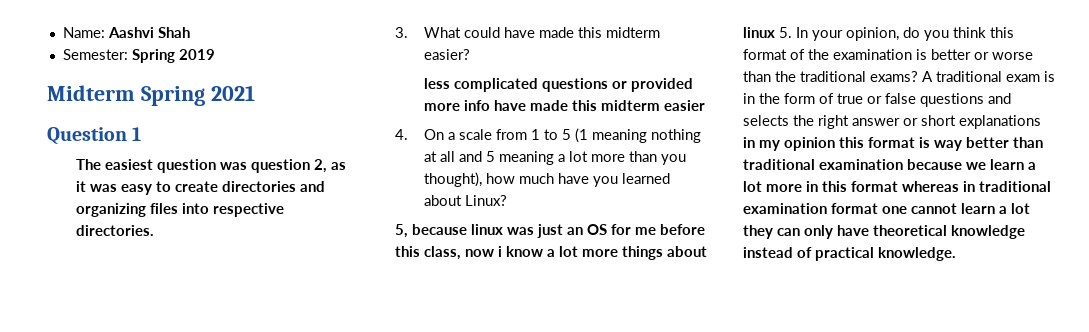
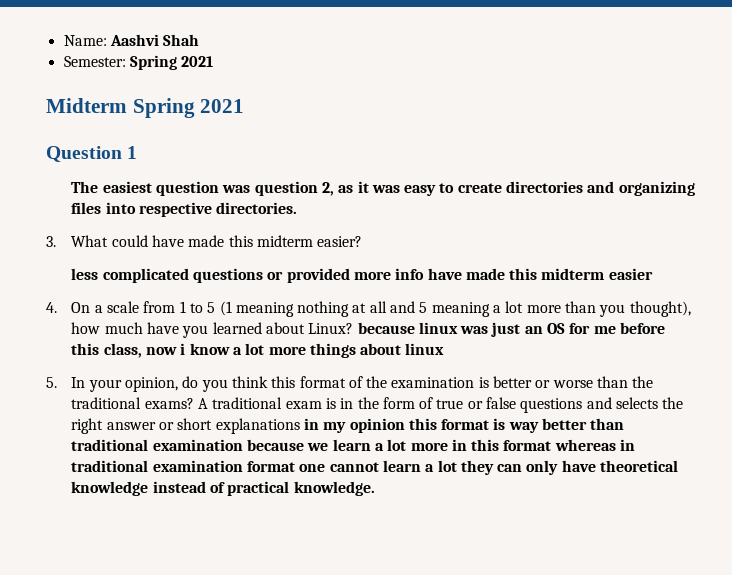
- Semester: Spring 2019
+ Semester: Spring 2021
- 4. On a scale from 1 to 5 (1 meaning nothing at all and 5 meaning a lot more than you thought), how much have you learned about Linux?
- 5, because linux was just an OS for me before this class, now i know a lot more things about linux 5. In your opinion, do you think this format of the examination is better or worse than the traditional exams?
+ 4. On a scale from 1 to 5 (1 meaning nothing at all and 5 meaning a lot more than you thought), how much have you learned about Linux? because linux was just an OS for me before this class, now i know a lot more things about linux
+ 5. In your opinion, do you think this format of the examination is better or worse than the traditional exams?

